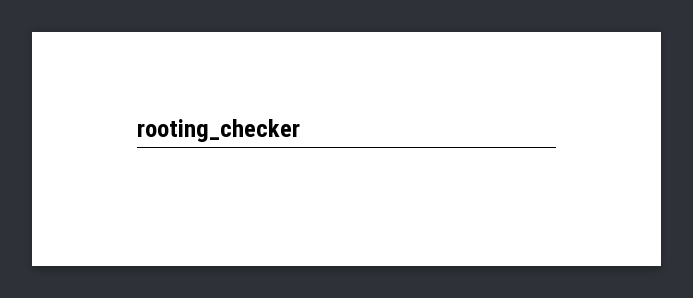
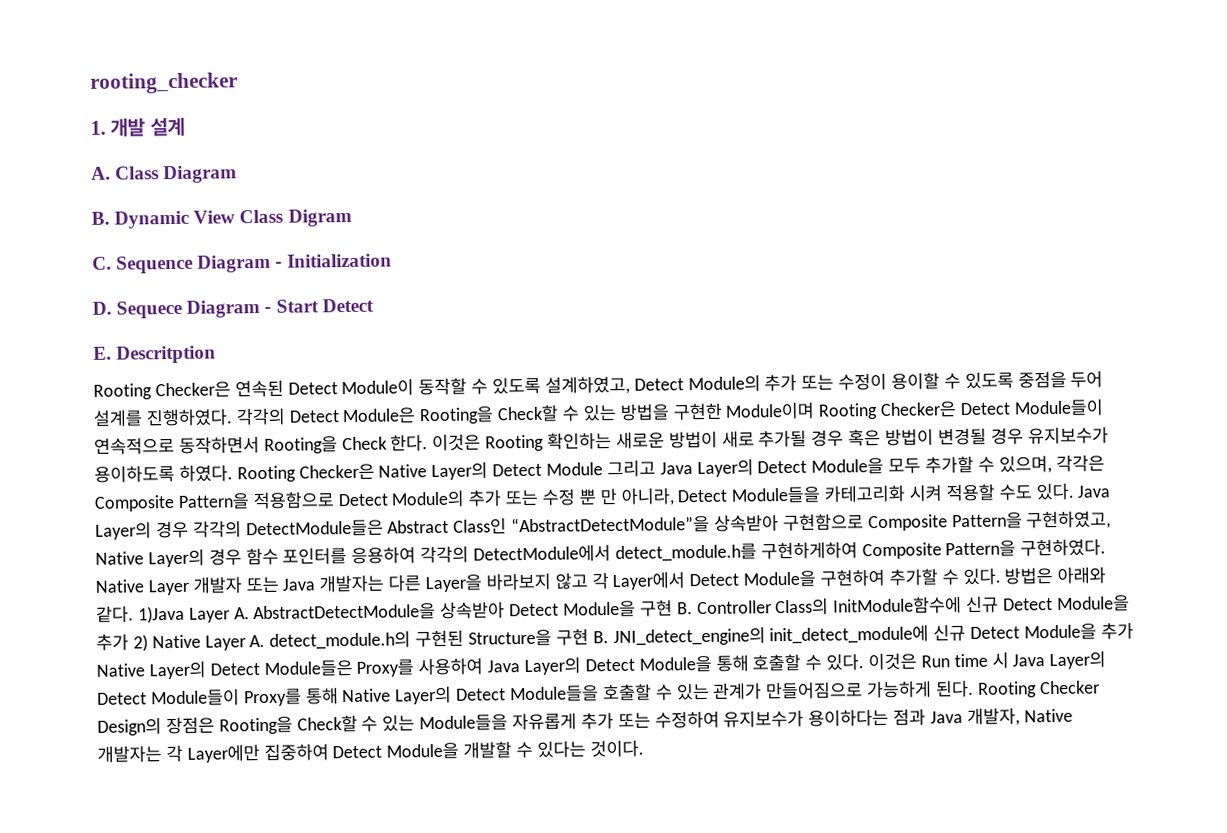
+ 1. 개발 설계
+ A. Class Diagram
+ B. Dynamic View Class Digram
+ C. Sequence Diagram - Initialization
+ D. Sequece Diagram - Start Detect
+ E. Descritption
+ Rooting Checker은 연속된 Detect Module이 동작할 수 있도록 설계하였고, Detect Module의 추가 또는 수정이 용이할 수 있도록 중점을 두어 설계를 진행하였다. 각각의 Detect Module은 Rooting을 Check할 수 있는 방법을 구현한 Module이며 Rooting Checker은 Detect Module들이 연속적으로 동작하면서 Rooting을 Check 한다. 이것은 Rooting 확인하는 새로운 방법이 새로 추가될 경우 혹은 방법이 변경될 경우 유지보수가 용이하도록 하였다. Rooting Checker은 Native Layer의 Detect Module 그리고 Java Layer의 Detect Module을 모두 추가할 수 있으며, 각각은 Composite Pattern을 적용함으로 Detect Module의 추가 또는 수정 뿐 만 아니라, Detect Module들을 카테고리화 시켜 적용할 수도 있다. Java Layer의 경우 각각의 DetectModule들은 Abstract Class인 “AbstractDetectModule”을 상속받아 구현함으로 Composite Pattern을 구현하였고, Native Layer의 경우 함수 포인터를 응용하여 각각의 DetectModule에서 detect_module.h를 구현하게하여 Composite Pattern을 구현하였다. Native Layer 개발자 또는 Java 개발자는 다른 Layer을 바라보지 않고 각 Layer에서 Detect Module을 구현하여 추가할 수 있다. 방법은 아래와 같다. 1)Java Layer A. AbstractDetectModule을 상속받아 Detect Module을 구현 B. Controller Class의 InitModule함수에 신규 Detect Module을 추가 2) Native Layer A. detect_module.h의 구현된 Structure을 구현 B. JNI_detect_engine의 init_detect_module에 신규 Detect Module을 추가 Native Layer의 Detect Module들은 Proxy를 사용하여 Java Layer의 Detect Module을 통해 호출할 수 있다. 이것은 Run time 시 Java Layer의 Detect Module들이 Proxy를 통해 Native Layer의 Detect Module들을 호출할 수 있는 관계가 만들어짐으로 가능하게 된다. Rooting Checker Design의 장점은 Rooting을 Check할 수 있는 Module들을 자유롭게 추가 또는 수정하여 유지보수가 용이하다는 점과 Java 개발자, Native 개발자는 각 Layer에만 집중하여 Detect Module을 개발할 수 있다는 것이다.

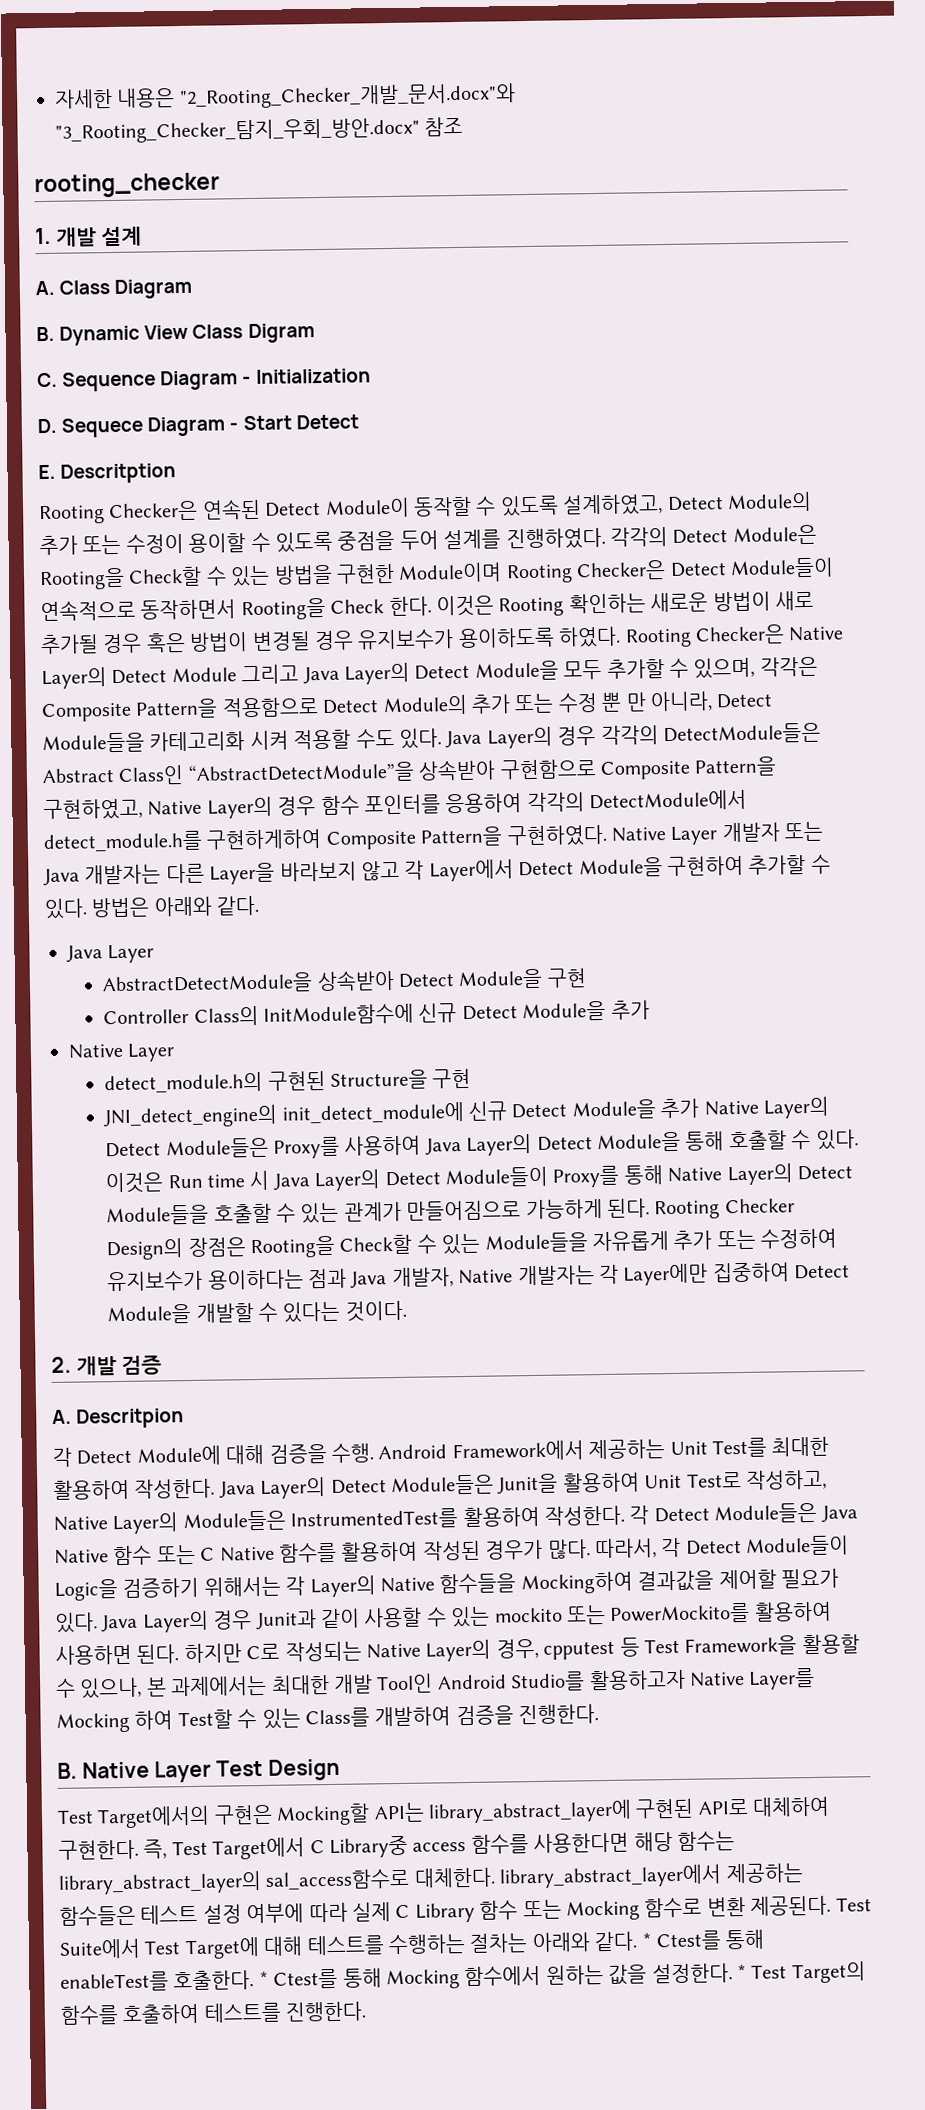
+ 자세한 내용은 "2_Rooting_Checker_개발_문서.docx"와 "3_Rooting_Checker_탐지_우회_방안.docx" 참조
- 방법은 아래와 같다. 1)Java Layer A. AbstractDetectModule을 상속받아 Detect Module을 구현 B. Controller Class의 InitModule함수에 신규 Detect Module을 추가 2) Native Layer A. detect_module.h의 구현된 Structure을 구현 B. JNI_detect_engine의 init_detect_module에 신규 Detect Module을 추가 Native Layer의 Detect Module들은 Proxy를 사용하여 Java Layer의 Detect Module을 통해 호출할 수 있다.
+ 방법은 아래와 같다.
+ Java Layer
+ AbstractDetectModule을 상속받아 Detect Module을 구현
+ Controller Class의 InitModule함수에 신규 Detect Module을 추가
+ Native Layer
+ detect_module.h의 구현된 Structure을 구현
+ JNI_detect_engine의 init_detect_module에 신규 Detect Module을 추가 Native Layer의 Detect Module들은 Proxy를 사용하여 Java Layer의 Detect Module을 통해 호출할 수 있다.
+ 2. 개발 검증
+ A. Descritpion
+ 각 Detect Module에 대해 검증을 수행. Android Framework에서 제공하는 Unit Test를 최대한 활용하여 작성한다. Java Layer의 Detect Module들은 Junit을 활용하여 Unit Test로 작성하고, Native Layer의 Module들은 InstrumentedTest를 활용하여 작성한다. 각 Detect Module들은 Java Native 함수 또는 C Native 함수를 활용하여 작성된 경우가 많다. 따라서, 각 Detect Module들이 Logic을 검증하기 위해서는 각 Layer의 Native 함수들을 Mocking하여 결과값을 제어할 필요가 있다. Java Layer의 경우 Junit과 같이 사용할 수 있는 mockito 또는 PowerMockito를 활용하여 사용하면 된다. 하지만 C로 작성되는 Native Layer의 경우, cpputest 등 Test Framework을 활용할 수 있으나, 본 과제에서는 최대한 개발 Tool인 Android Studio를 활용하고자 Native Layer를 Mocking 하여 Test할 수 있는 Class를 개발하여 검증을 진행한다.
+ B. Native Layer Test Design
+ Test Target에서의 구현은 Mocking할 API는 library_abstract_layer에 구현된 API로 대체하여 구현한다. 즉, Test Target에서 C Library중 access 함수를 사용한다면 해당 함수는 library_abstract_layer의 sal_access함수로 대체한다. library_abstract_layer에서 제공하는 함수들은 테스트 설정 여부에 따라 실제 C Library 함수 또는 Mocking 함수로 변환 제공된다. Test Suite에서 Test Target에 대해 테스트를 수행하는 절차는 아래와 같다. * Ctest를 통해 enableTest를 호출한다. * Ctest를 통해 Mocking 함수에서 원하는 값을 설정한다. * Test Target의 함수를 호출하여 테스트를 진행한다.

